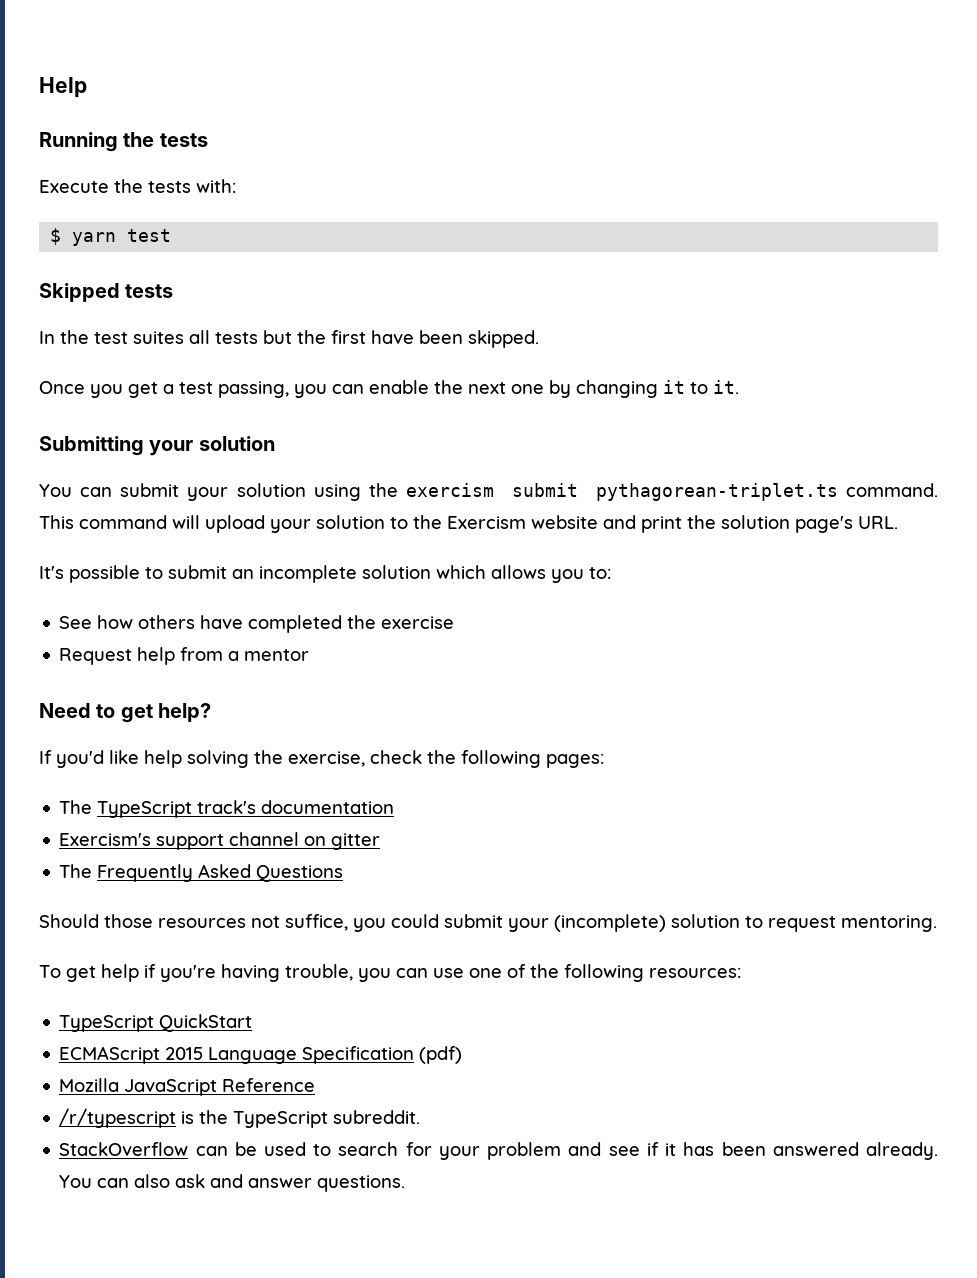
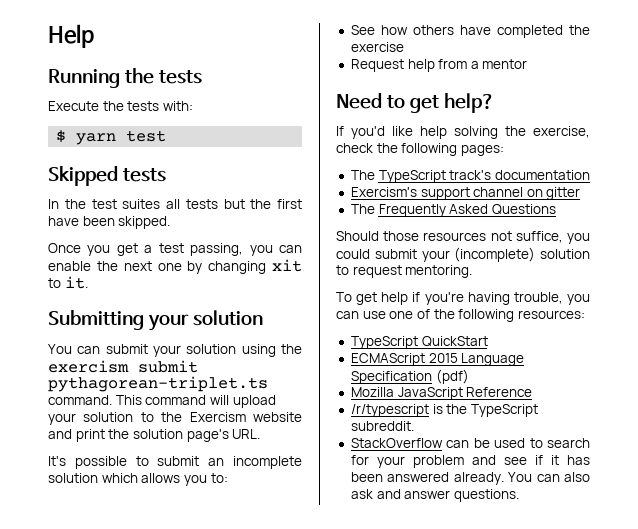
- Once you get a test passing, you can enable the next one by changing it to it.
+ Once you get a test passing, you can enable the next one by changing xit to it.

